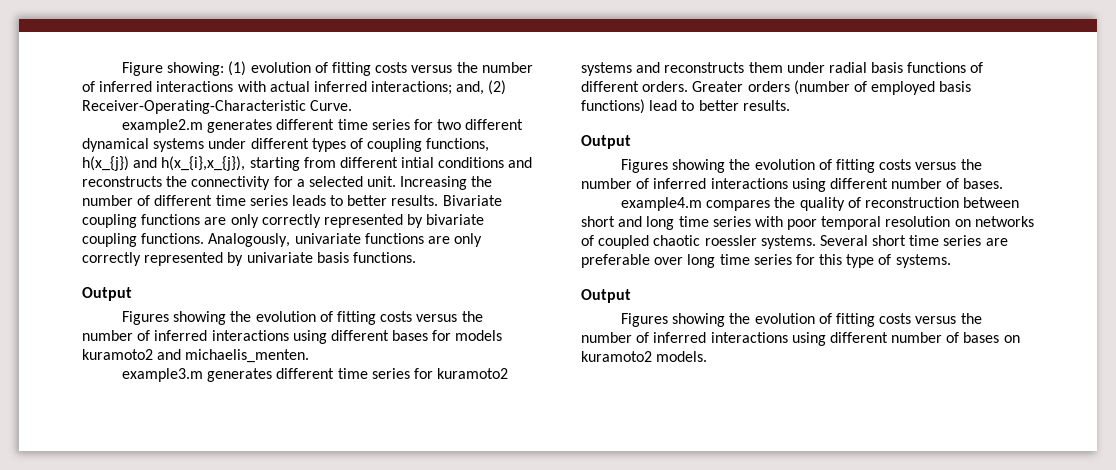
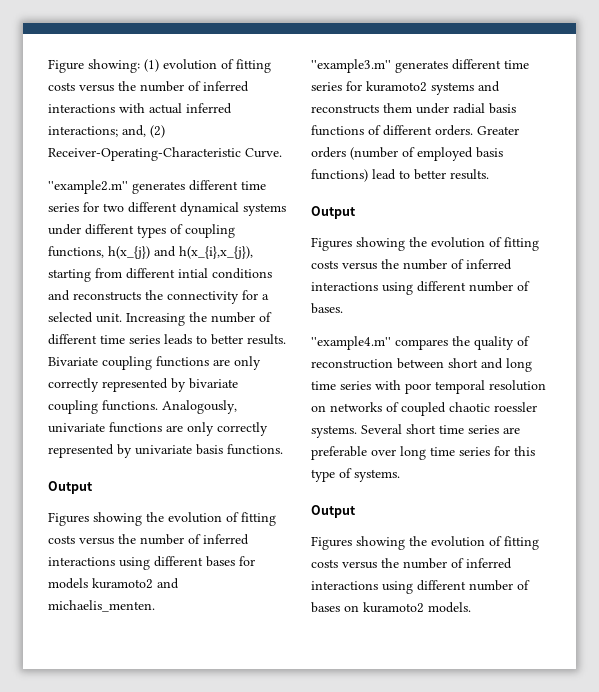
- example2.m generates different time series for two different dynamical systems under different types of coupling functions, h(x_{j}) and h(x_{i},x_{j}), starting from different intial conditions and reconstructs the connectivity for a selected unit.
+ ''example2.m'' generates different time series for two different dynamical systems under different types of coupling functions, h(x_{j}) and h(x_{i},x_{j}), starting from different intial conditions and reconstructs the connectivity for a selected unit.
- example3.m generates different time series for kuramoto2 systems and reconstructs them under radial basis functions of different orders.
+ ''example3.m'' generates different time series for kuramoto2 systems and reconstructs them under radial basis functions of different orders.
- example4.m compares the quality of reconstruction between short and long time series with poor temporal resolution on networks of coupled chaotic roessler systems.
+ ''example4.m'' compares the quality of reconstruction between short and long time series with poor temporal resolution on networks of coupled chaotic roessler systems.

